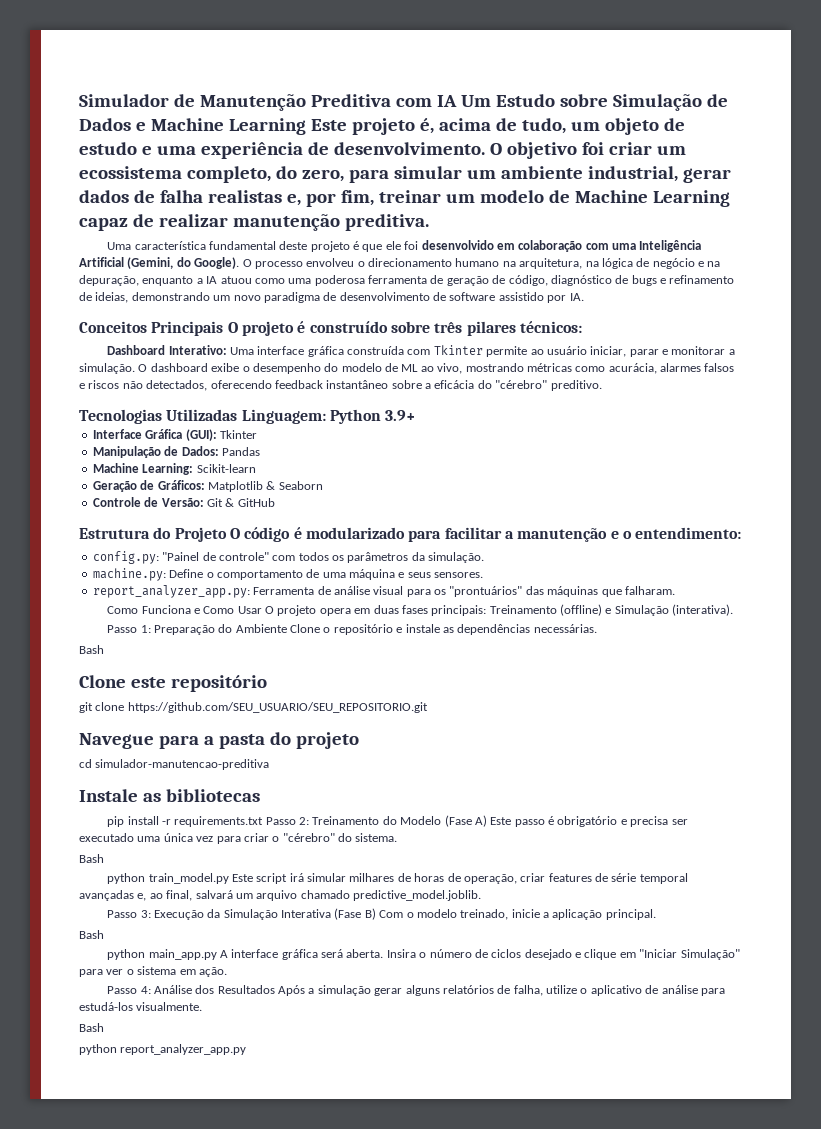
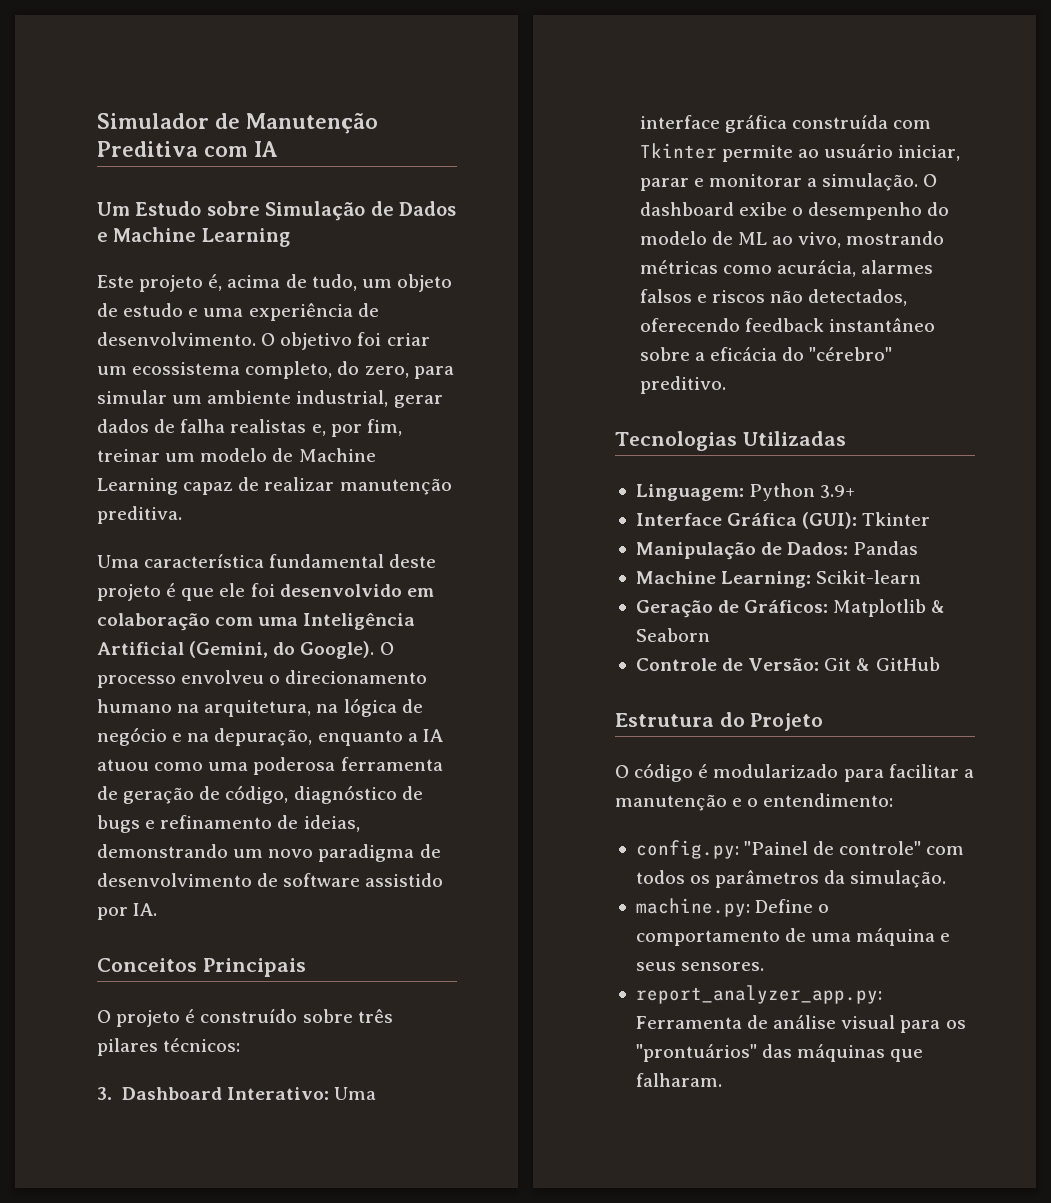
- Simulador de Manutenção Preditiva com IA Um Estudo sobre Simulação de Dados e Machine Learning Este projeto é, acima de tudo, um objeto de estudo e uma experiência de desenvolvimento.
+ Simulador de Manutenção Preditiva com IA
+ Um Estudo sobre Simulação de Dados e Machine Learning
+ Este projeto é, acima de tudo, um objeto de estudo e uma experiência de desenvolvimento.
- Conceitos Principais O projeto é construído sobre três pilares técnicos:
+ Conceitos Principais
+ O projeto é construído sobre três pilares técnicos:
- Dashboard Interativo: Uma interface gráfica construída com Tkinter permite ao usuário iniciar, parar e monitorar a simulação.
+ 3. Dashboard Interativo: Uma interface gráfica construída com Tkinter permite ao usuário iniciar, parar e monitorar a simulação.
- Tecnologias Utilizadas Linguagem: Python 3.9+
+ Tecnologias Utilizadas
+ Linguagem: Python 3.9+
- Estrutura do Projeto O código é modularizado para facilitar a manutenção e o entendimento:
+ Estrutura do Projeto
+ O código é modularizado para facilitar a manutenção e o entendimento:
- Como Funciona e Como Usar O projeto opera em duas fases principais: Treinamento (offline) e Simulação (interativa).
- Passo 1: Preparação do Ambiente Clone o repositório e instale as dependências necessárias.
- Bash
- Clone este repositório
- git clone https://github.com/SEU_USUARIO/SEU_REPOSITORIO.git
- Navegue para a pasta do projeto
- cd simulador-manutencao-preditiva
- Instale as bibliotecas
- pip install -r requirements.txt Passo 2: Treinamento do Modelo (Fase A) Este passo é obrigatório e precisa ser executado uma única vez para criar o "cérebro" do sistema.
- Bash
- python train_model.py Este script irá simular milhares de horas de operação, criar features de série temporal avançadas e, ao final, salvará um arquivo chamado predictive_model.joblib.
- Passo 3: Execução da Simulação Interativa (Fase B) Com o modelo treinado, inicie a aplicação principal.
- Bash
- python main_app.py A interface gráfica será aberta. Insira o número de ciclos desejado e clique em "Iniciar Simulação" para ver o sistema em ação.
- Passo 4: Análise dos Resultados Após a simulação gerar alguns relatórios de falha, utilize o aplicativo de análise para estudá-los visualmente.
- Bash
- python report_analyzer_app.py

